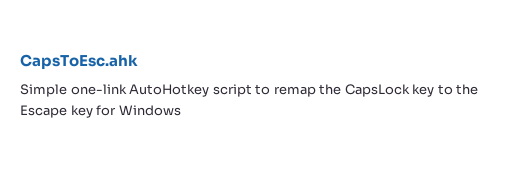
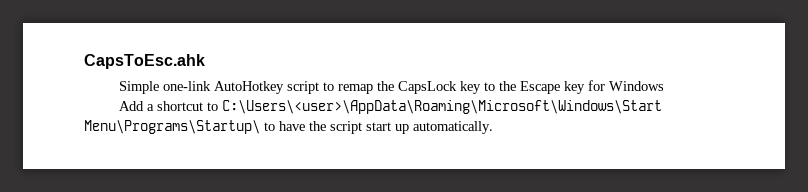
+ Add a shortcut to C:\Users\<user>\AppData\Roaming\Microsoft\Windows\Start Menu\Programs\Startup\ to have the script start up automatically.

